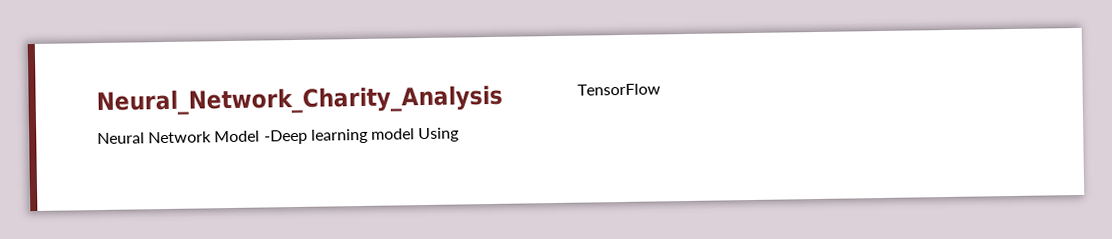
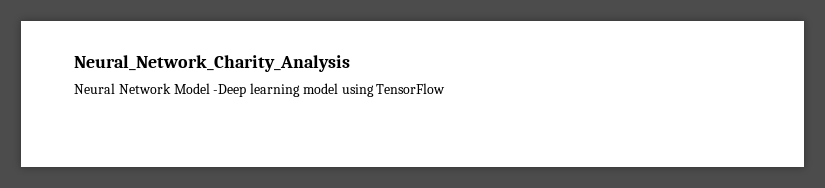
- Neural Network Model -Deep learning model Using TensorFlow
+ Neural Network Model -Deep learning model using TensorFlow

